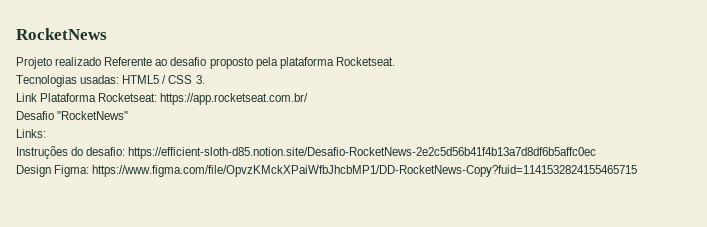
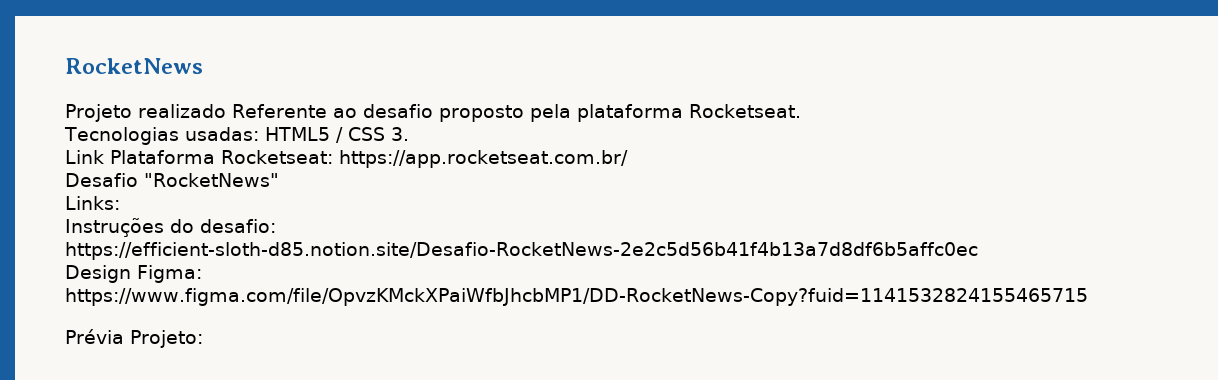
+ Prévia Projeto:

